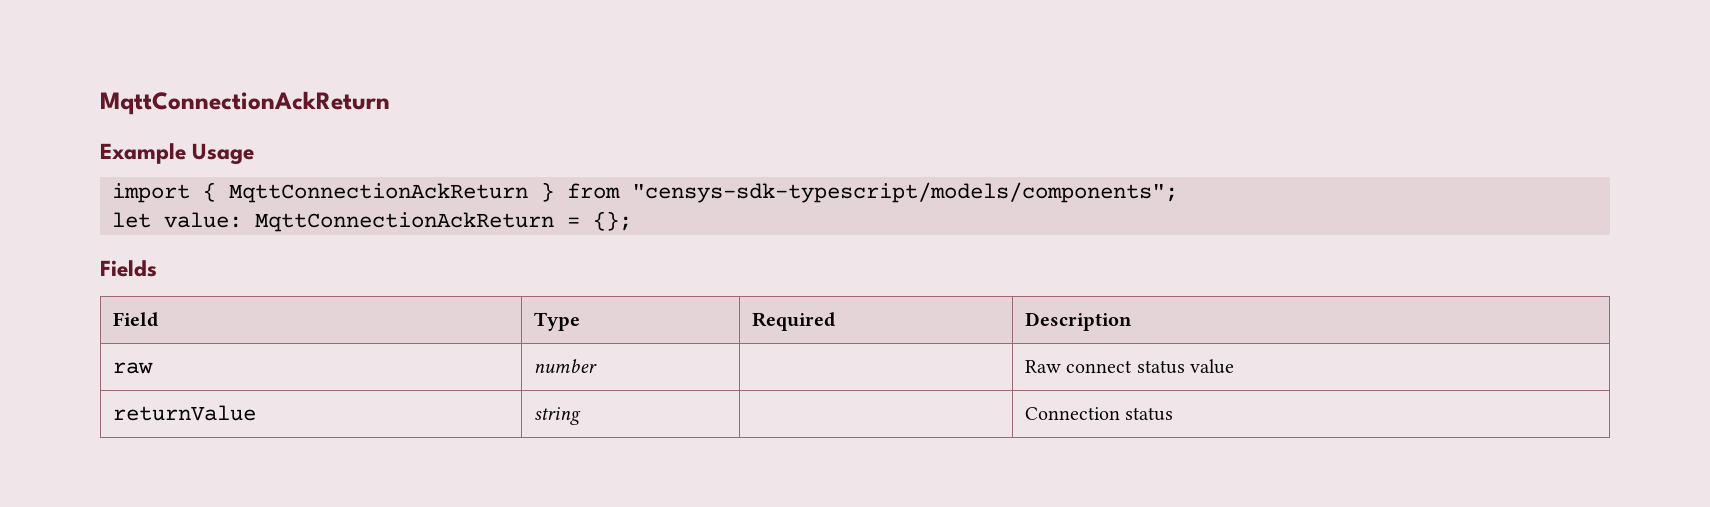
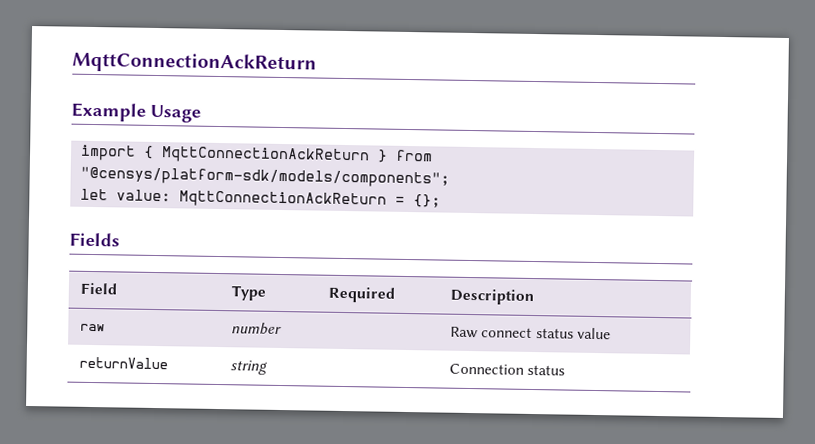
- import { MqttConnectionAckReturn } from "censys-sdk-typescript/models/components";
+ import { MqttConnectionAckReturn } from "@censys/platform-sdk/models/components";

